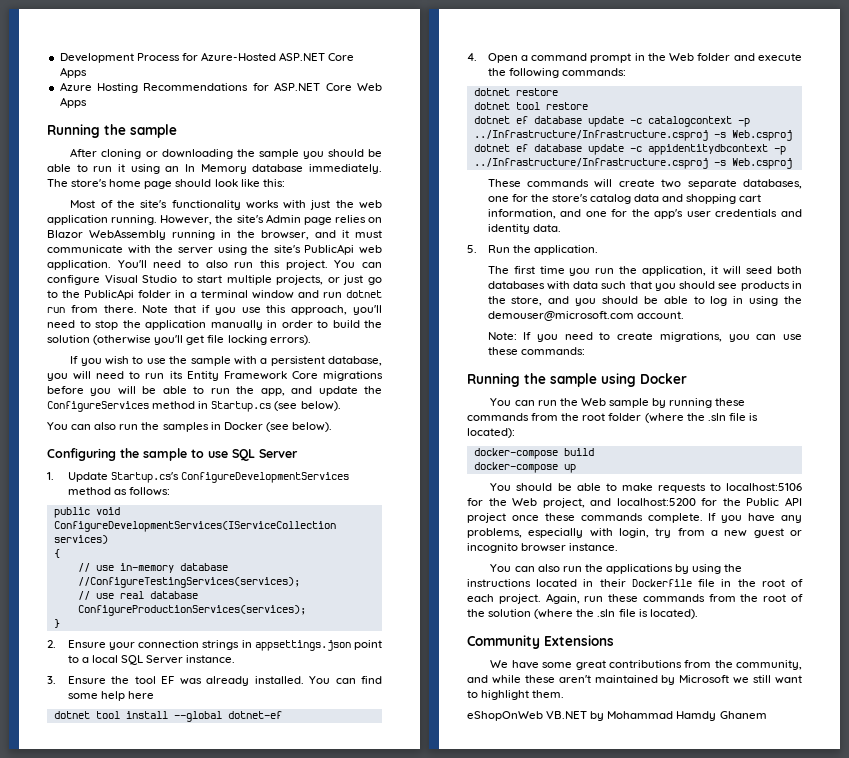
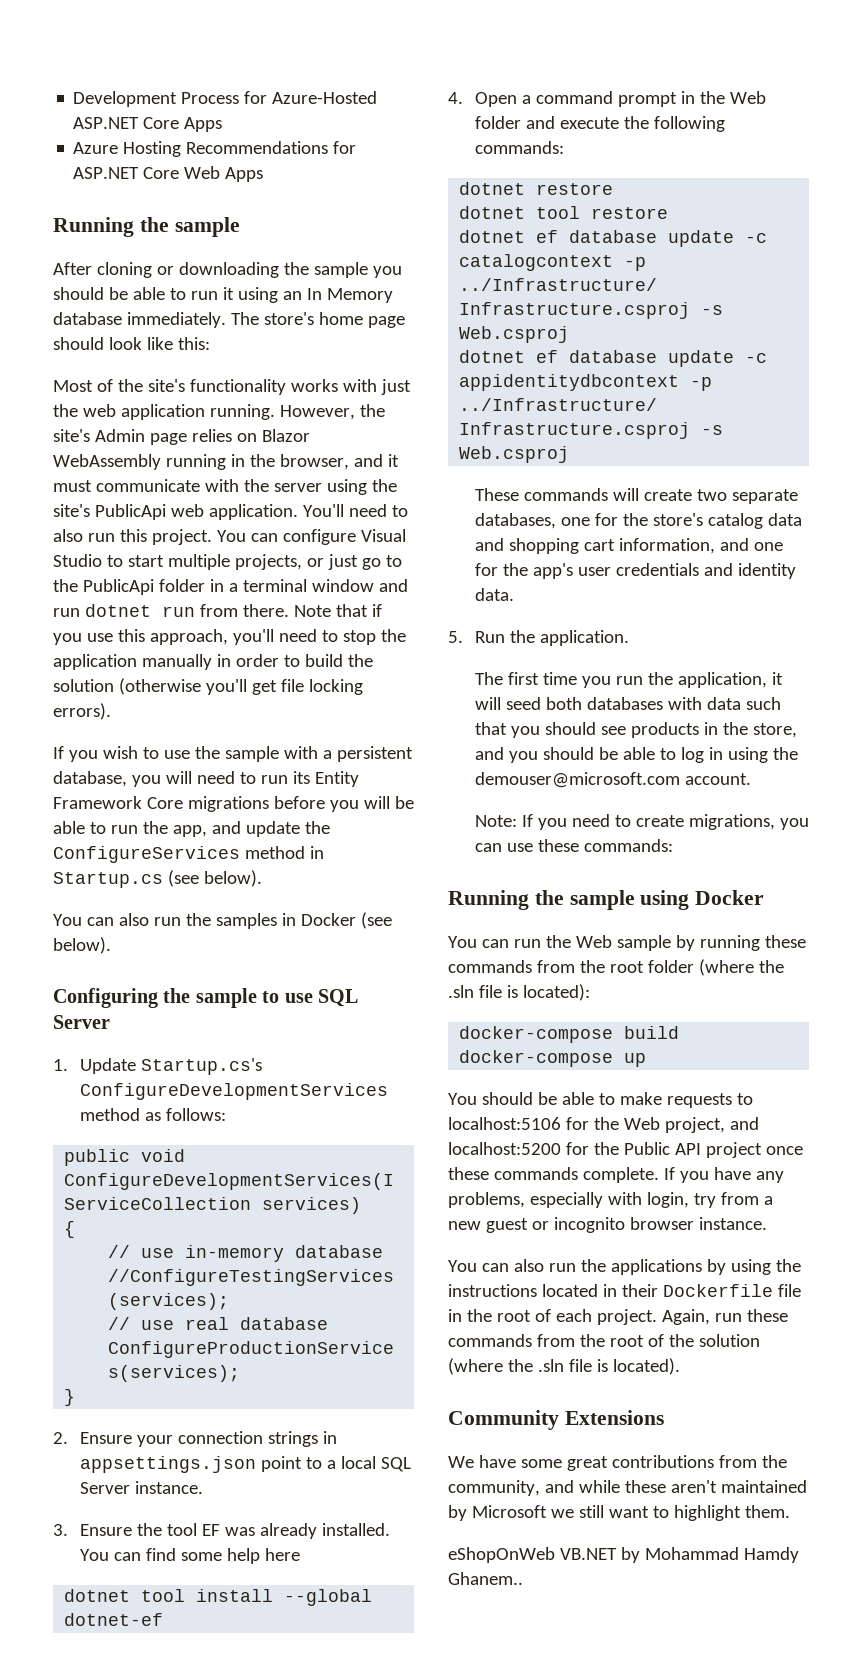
- eShopOnWeb VB.NET by Mohammad Hamdy Ghanem
+ eShopOnWeb VB.NET by Mohammad Hamdy Ghanem..

